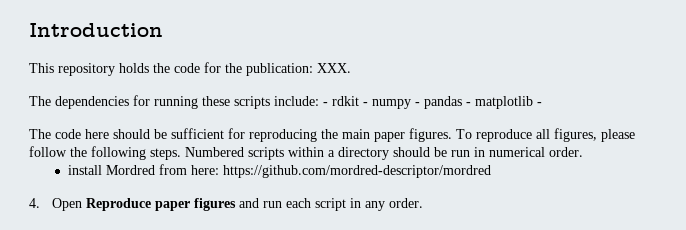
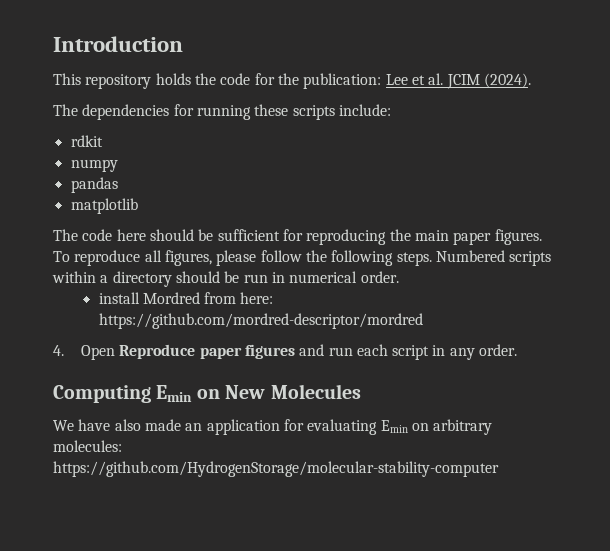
- This repository holds the code for the publication: XXX.
+ This repository holds the code for the publication: Lee et al. JCIM (2024).
- The dependencies for running these scripts include: - rdkit - numpy - pandas - matplotlib -
+ The dependencies for running these scripts include:
+ rdkit
+ numpy
+ pandas
+ matplotlib
+ Computing Emin on New Molecules
+ We have also made an application for evaluating Emin on arbitrary molecules: https://github.com/HydrogenStorage/molecular-stability-computer

